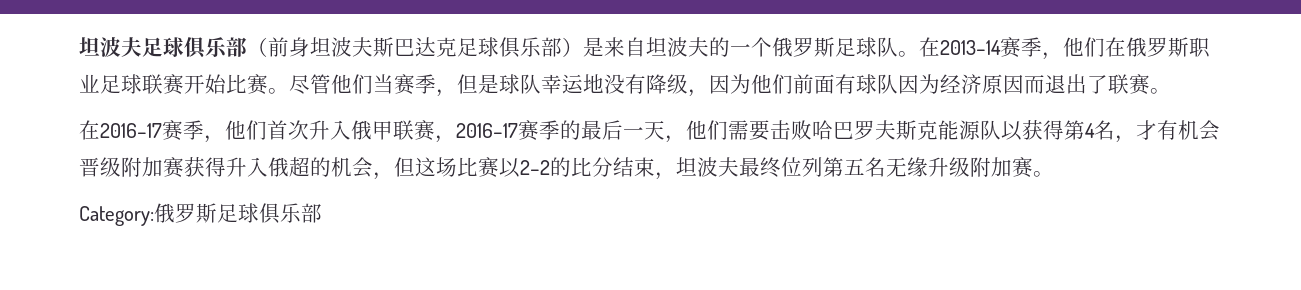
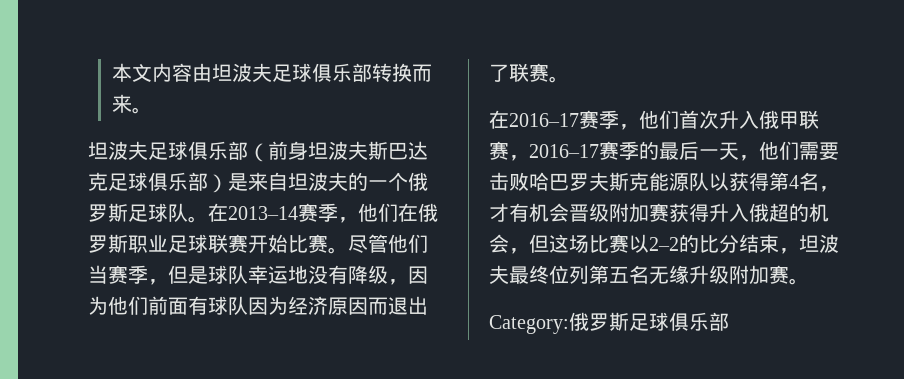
+ 本文内容由坦波夫足球俱乐部转换而来。

